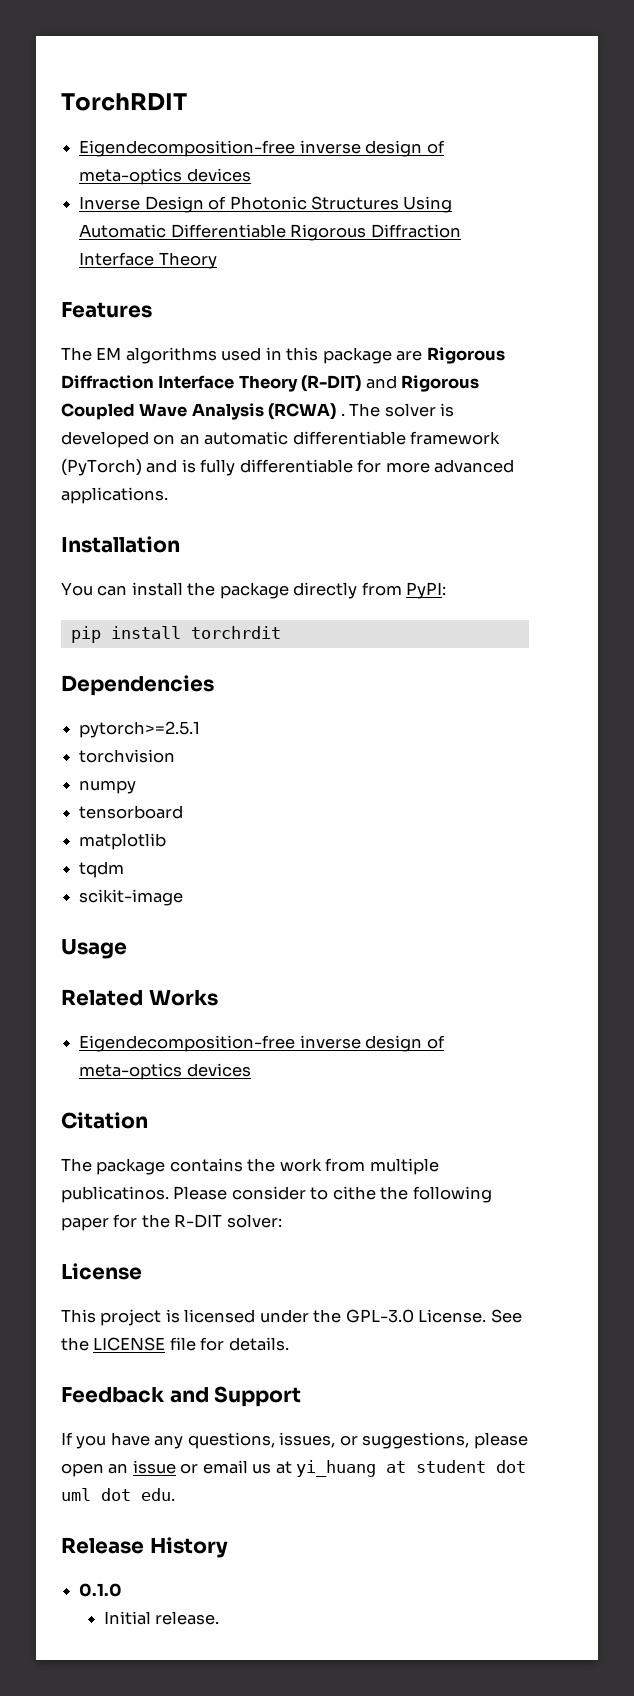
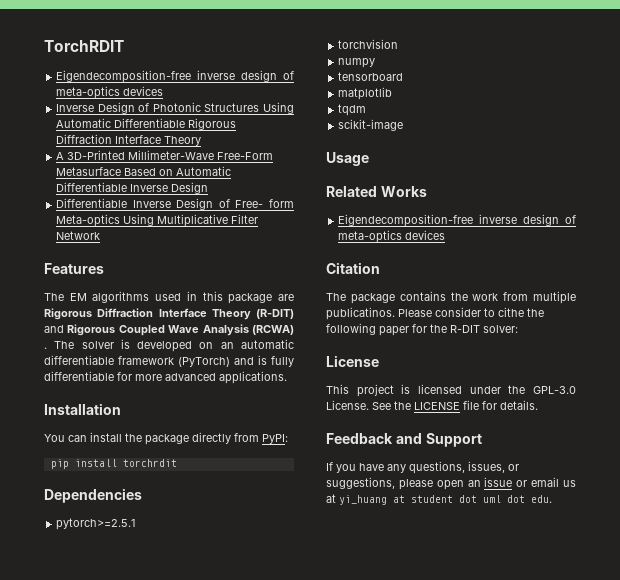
+ A 3D-Printed Millimeter-Wave Free-Form Metasurface Based on Automatic Differentiable Inverse Design
+ Differentiable Inverse Design of Free- form Meta-optics Using Multiplicative Filter Network
- Release History
- 0.1.0
- Initial release.

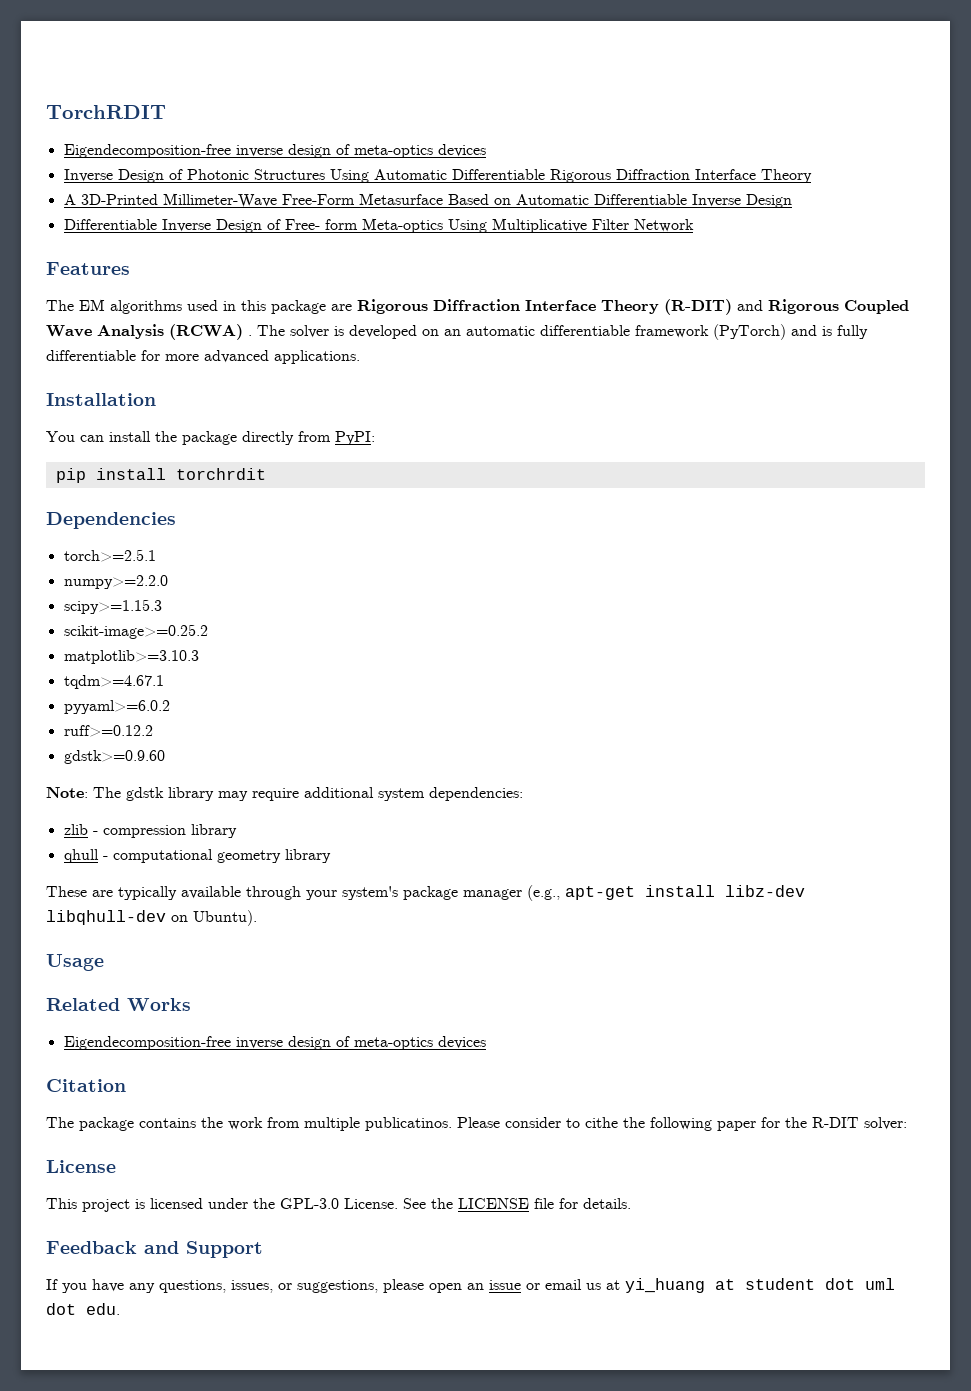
- pytorch>=2.5.1
- torchvision
- numpy
- tensorboard
- matplotlib
- tqdm
- scikit-image
+ torch>=2.5.1
+ numpy>=2.2.0
+ scipy>=1.15.3
+ scikit-image>=0.25.2
+ matplotlib>=3.10.3
+ tqdm>=4.67.1
+ pyyaml>=6.0.2
+ ruff>=0.12.2
+ gdstk>=0.9.60
+ Note: The gdstk library may require additional system dependencies:
+ zlib - compression library
+ qhull - computational geometry library
+ These are typically available through your system's package manager (e.g., apt-get install libz-dev libqhull-dev on Ubuntu).

